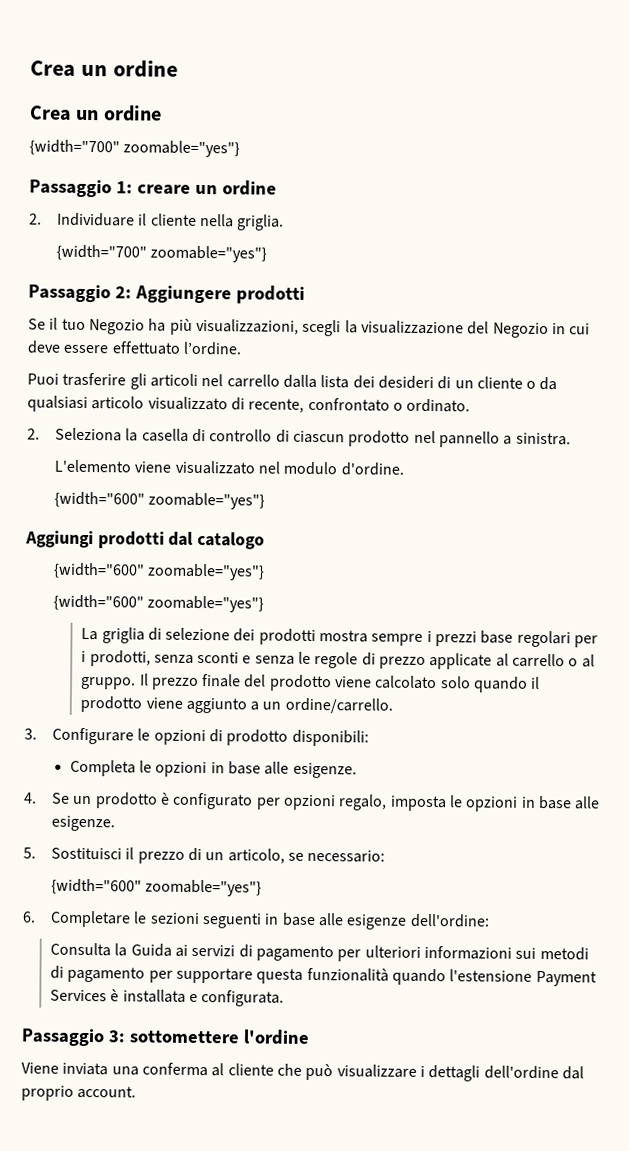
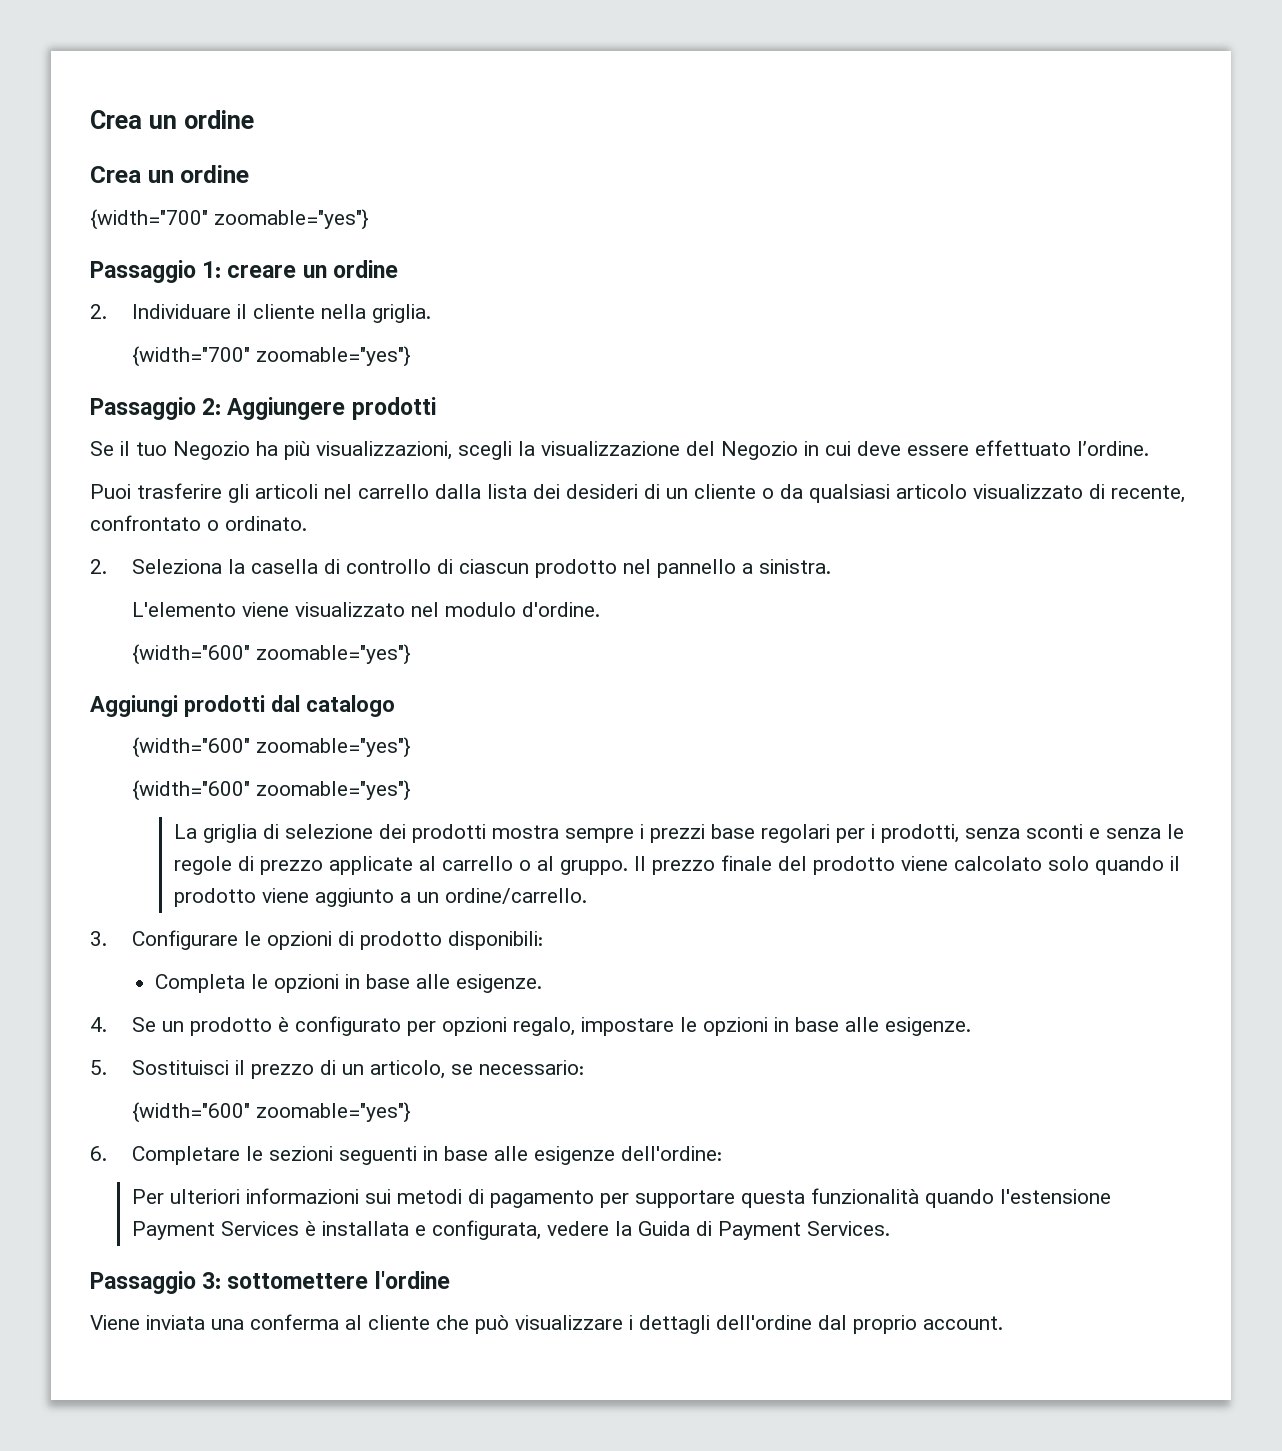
- 4. Se un prodotto è configurato per opzioni regalo, imposta le opzioni in base alle esigenze.
+ 4. Se un prodotto è configurato per opzioni regalo, impostare le opzioni in base alle esigenze.
- Consulta la Guida ai servizi di pagamento per ulteriori informazioni sui metodi di pagamento per supportare questa funzionalità quando l'estensione Payment Services è installata e configurata.
+ Per ulteriori informazioni sui metodi di pagamento per supportare questa funzionalità quando l'estensione Payment Services è installata e configurata, vedere la Guida di Payment Services.

